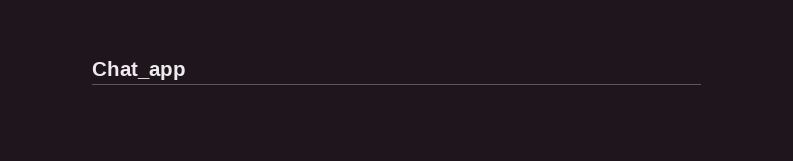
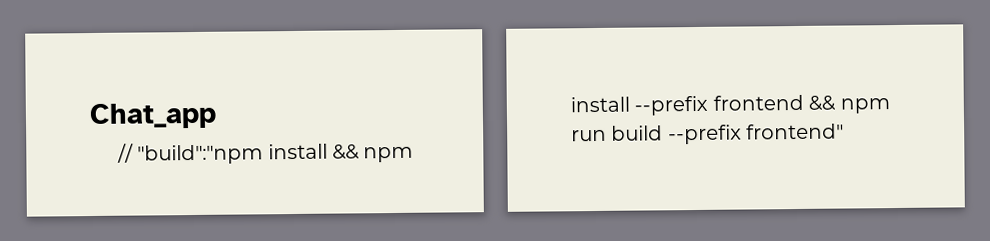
+ // "build":"npm install && npm install --prefix frontend && npm run build --prefix frontend"

